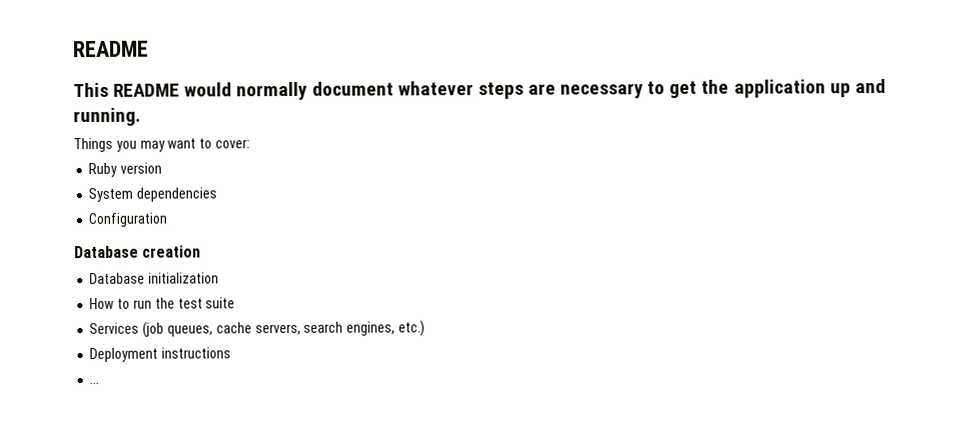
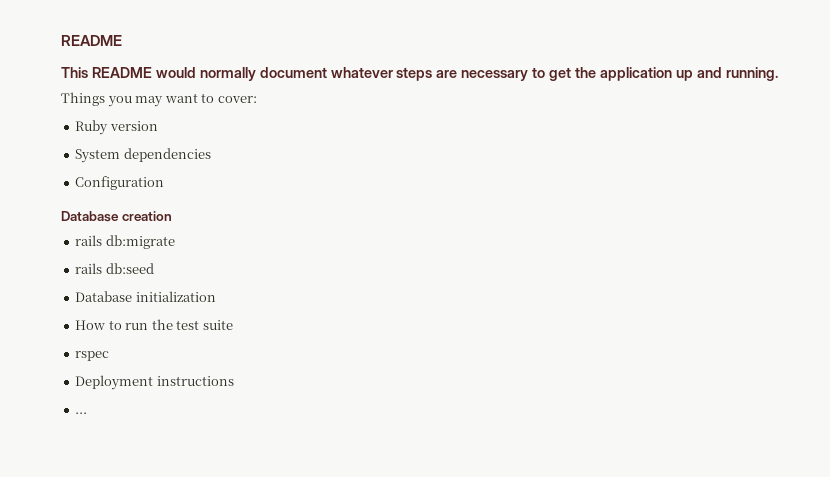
+ rails db:migrate
+ rails db:seed
- Services (job queues, cache servers, search engines, etc.)
+ rspec

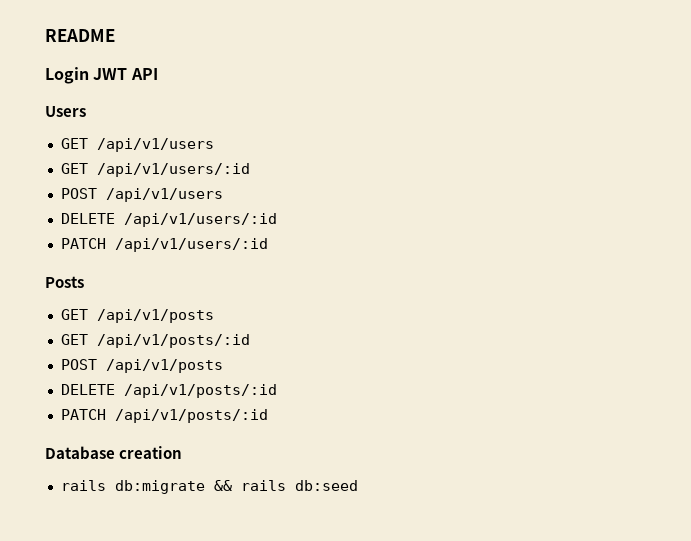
- This README would normally document whatever steps are necessary to get the application up and running.
- Things you may want to cover:
- Ruby version
- System dependencies
- Configuration
+ Login JWT API
+ Users
+ GET /api/v1/users
+ GET /api/v1/users/:id
+ POST /api/v1/users
+ DELETE /api/v1/users/:id
+ PATCH /api/v1/users/:id
+ Posts
+ GET /api/v1/posts
+ GET /api/v1/posts/:id
+ POST /api/v1/posts
+ DELETE /api/v1/posts/:id
+ PATCH /api/v1/posts/:id
- rails db:migrate
- rails db:seed
+ rails db:migrate && rails db:seed
- Database initialization
- How to run the test suite
- rspec
- Deployment instructions
- ...

